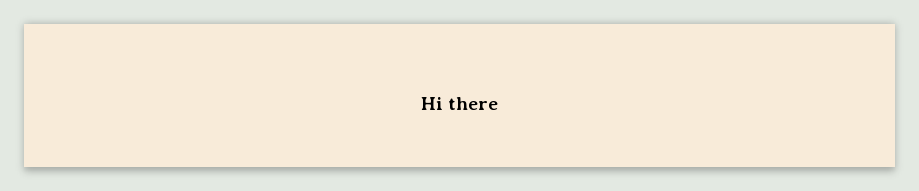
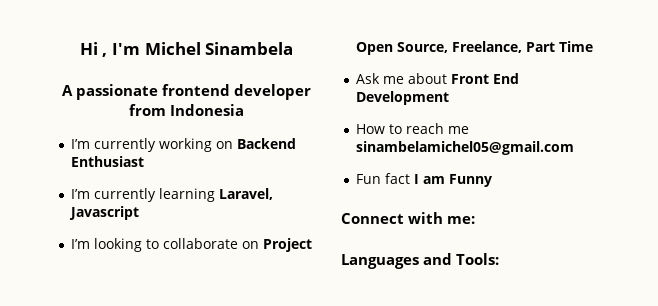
- Hi there
+ Hi , I'm Michel Sinambela
+ A passionate frontend developer from Indonesia
+ I’m currently working on Backend Enthusiast
+ I’m currently learning Laravel, Javascript
+ I’m looking to collaborate on Project Open Source, Freelance, Part Time
+ Ask me about Front End Development
+ How to reach me sinambelamichel05@gmail.com
+ Fun fact I am Funny
+ Connect with me:
+ Languages and Tools:

